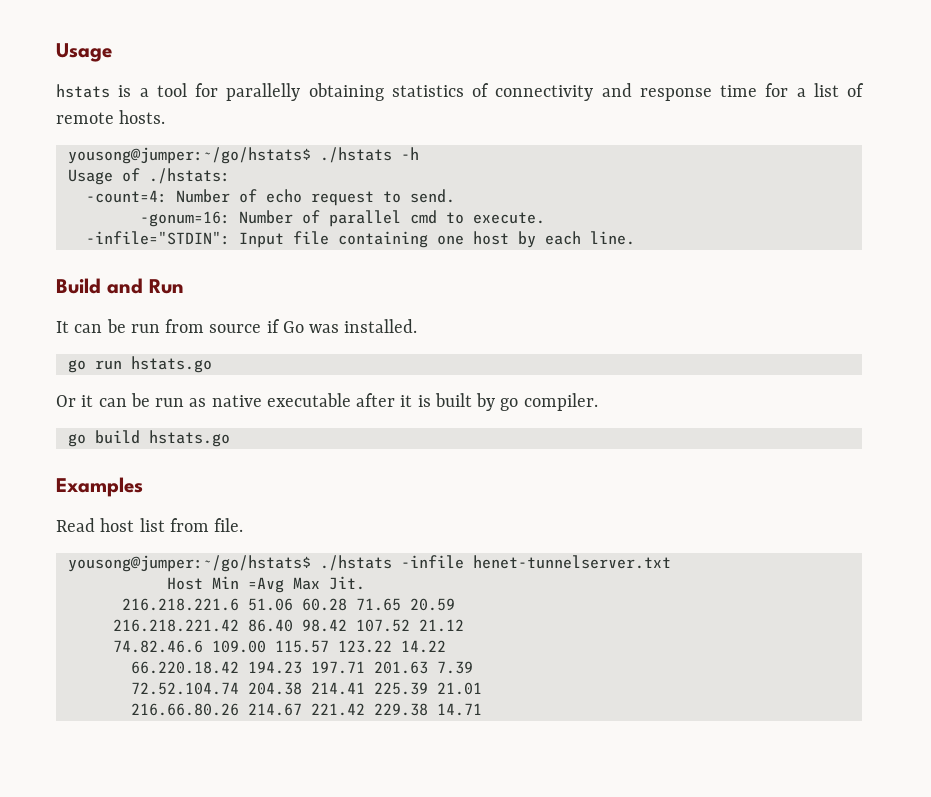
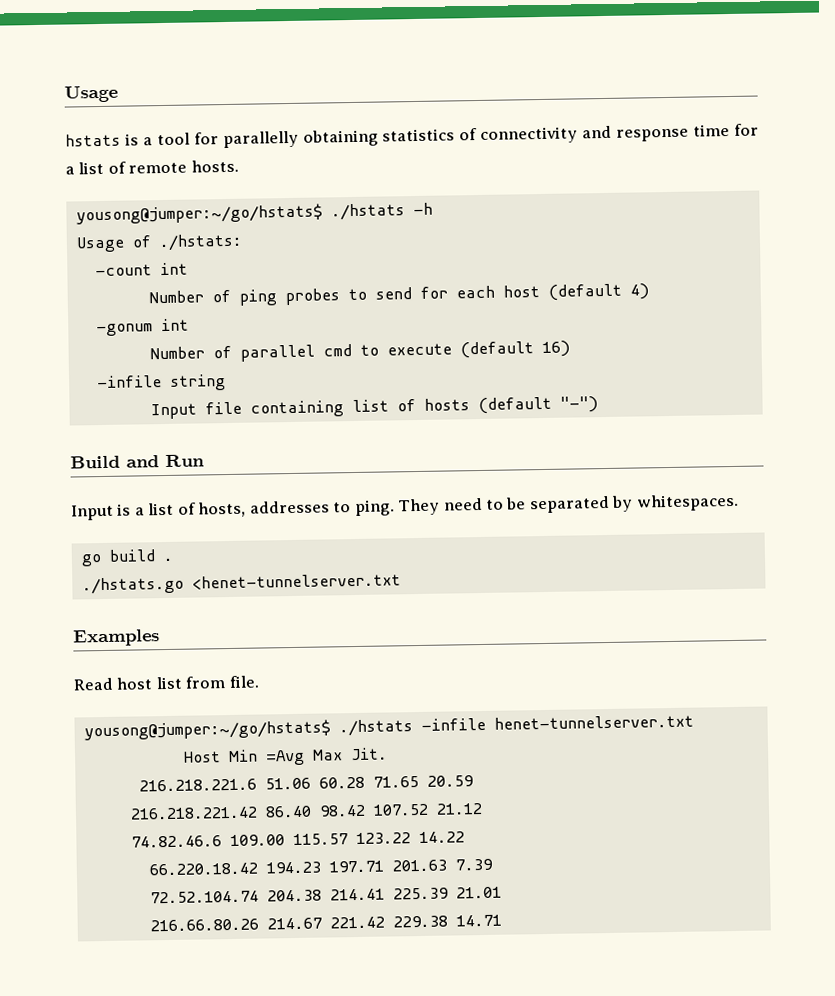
- -count=4: Number of echo request to send.
- -gonum=16: Number of parallel cmd to execute.
- -infile="STDIN": Input file containing one host by each line.
+ -count int
+ Number of ping probes to send for each host (default 4)
+ -gonum int
+ Number of parallel cmd to execute (default 16)
+ -infile string
+ Input file containing list of hosts (default "-")
  Build and Run
- It can be run from source if Go was installed.
- go run hstats.go
- Or it can be run as native executable after it is built by go compiler.
+ Input is a list of hosts, addresses to ping. They need to be separated by whitespaces.
- go build hstats.go
+ go build .
+ ./hstats.go <henet-tunnelserver.txt

